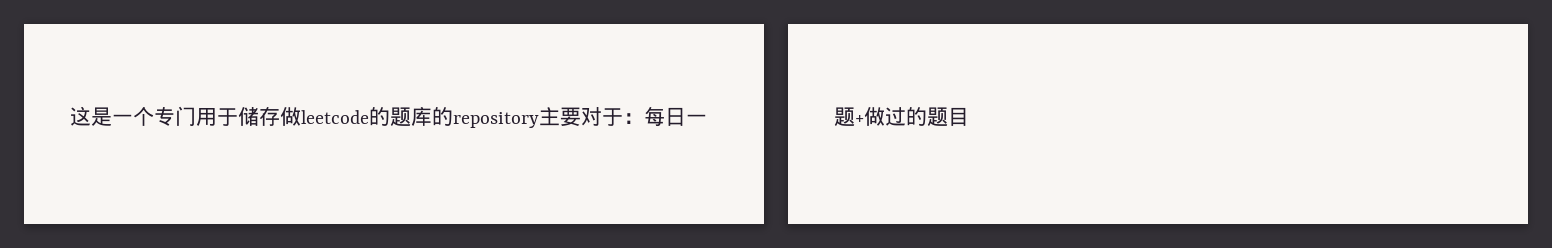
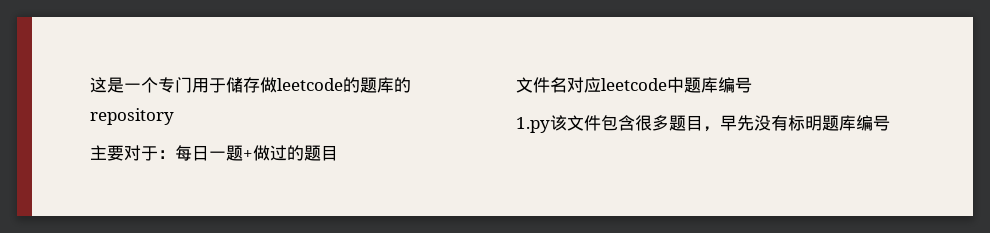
- 这是一个专门用于储存做leetcode的题库的repository主要对于：每日一题+做过的题目
+ 这是一个专门用于储存做leetcode的题库的repository
+ 主要对于：每日一题+做过的题目
+ 文件名对应leetcode中题库编号
+ 1.py该文件包含很多题目，早先没有标明题库编号

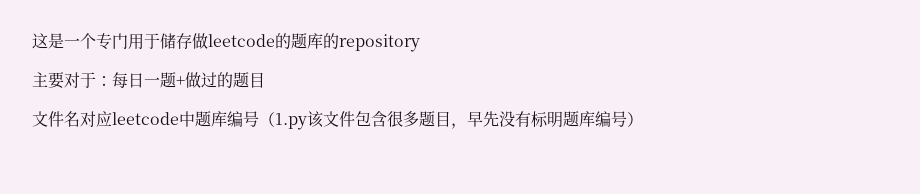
- 文件名对应leetcode中题库编号
- 1.py该文件包含很多题目，早先没有标明题库编号
+ 文件名对应leetcode中题库编号（1.py该文件包含很多题目，早先没有标明题库编号）

